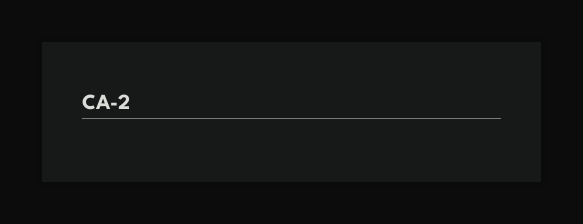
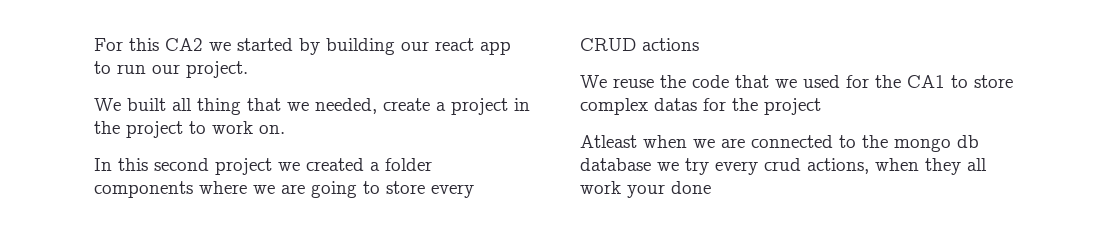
- CA-2
+ For this CA2 we started by building our react app to run our project.
+ We built all thing that we needed, create a project in the project to work on.
+ In this second project we created a folder components where we are going to store every CRUD actions
+ We reuse the code that we used for the CA1 to store complex datas for the project
+ Atleast when we are connected to the mongo db database we try every crud actions, when they all work your done

